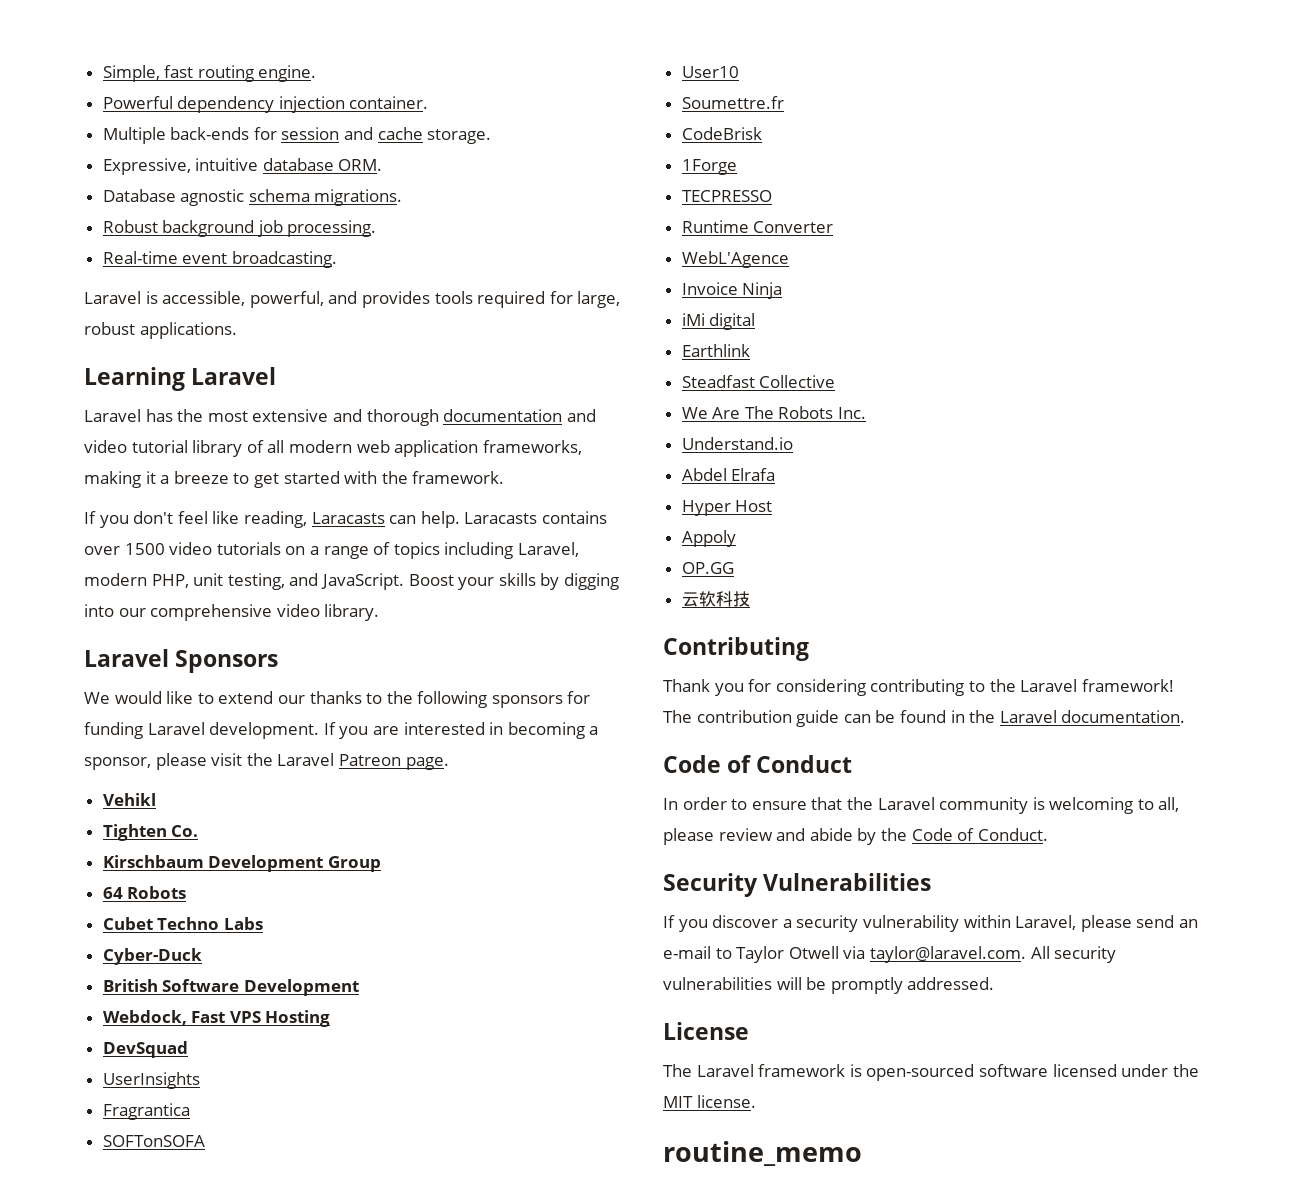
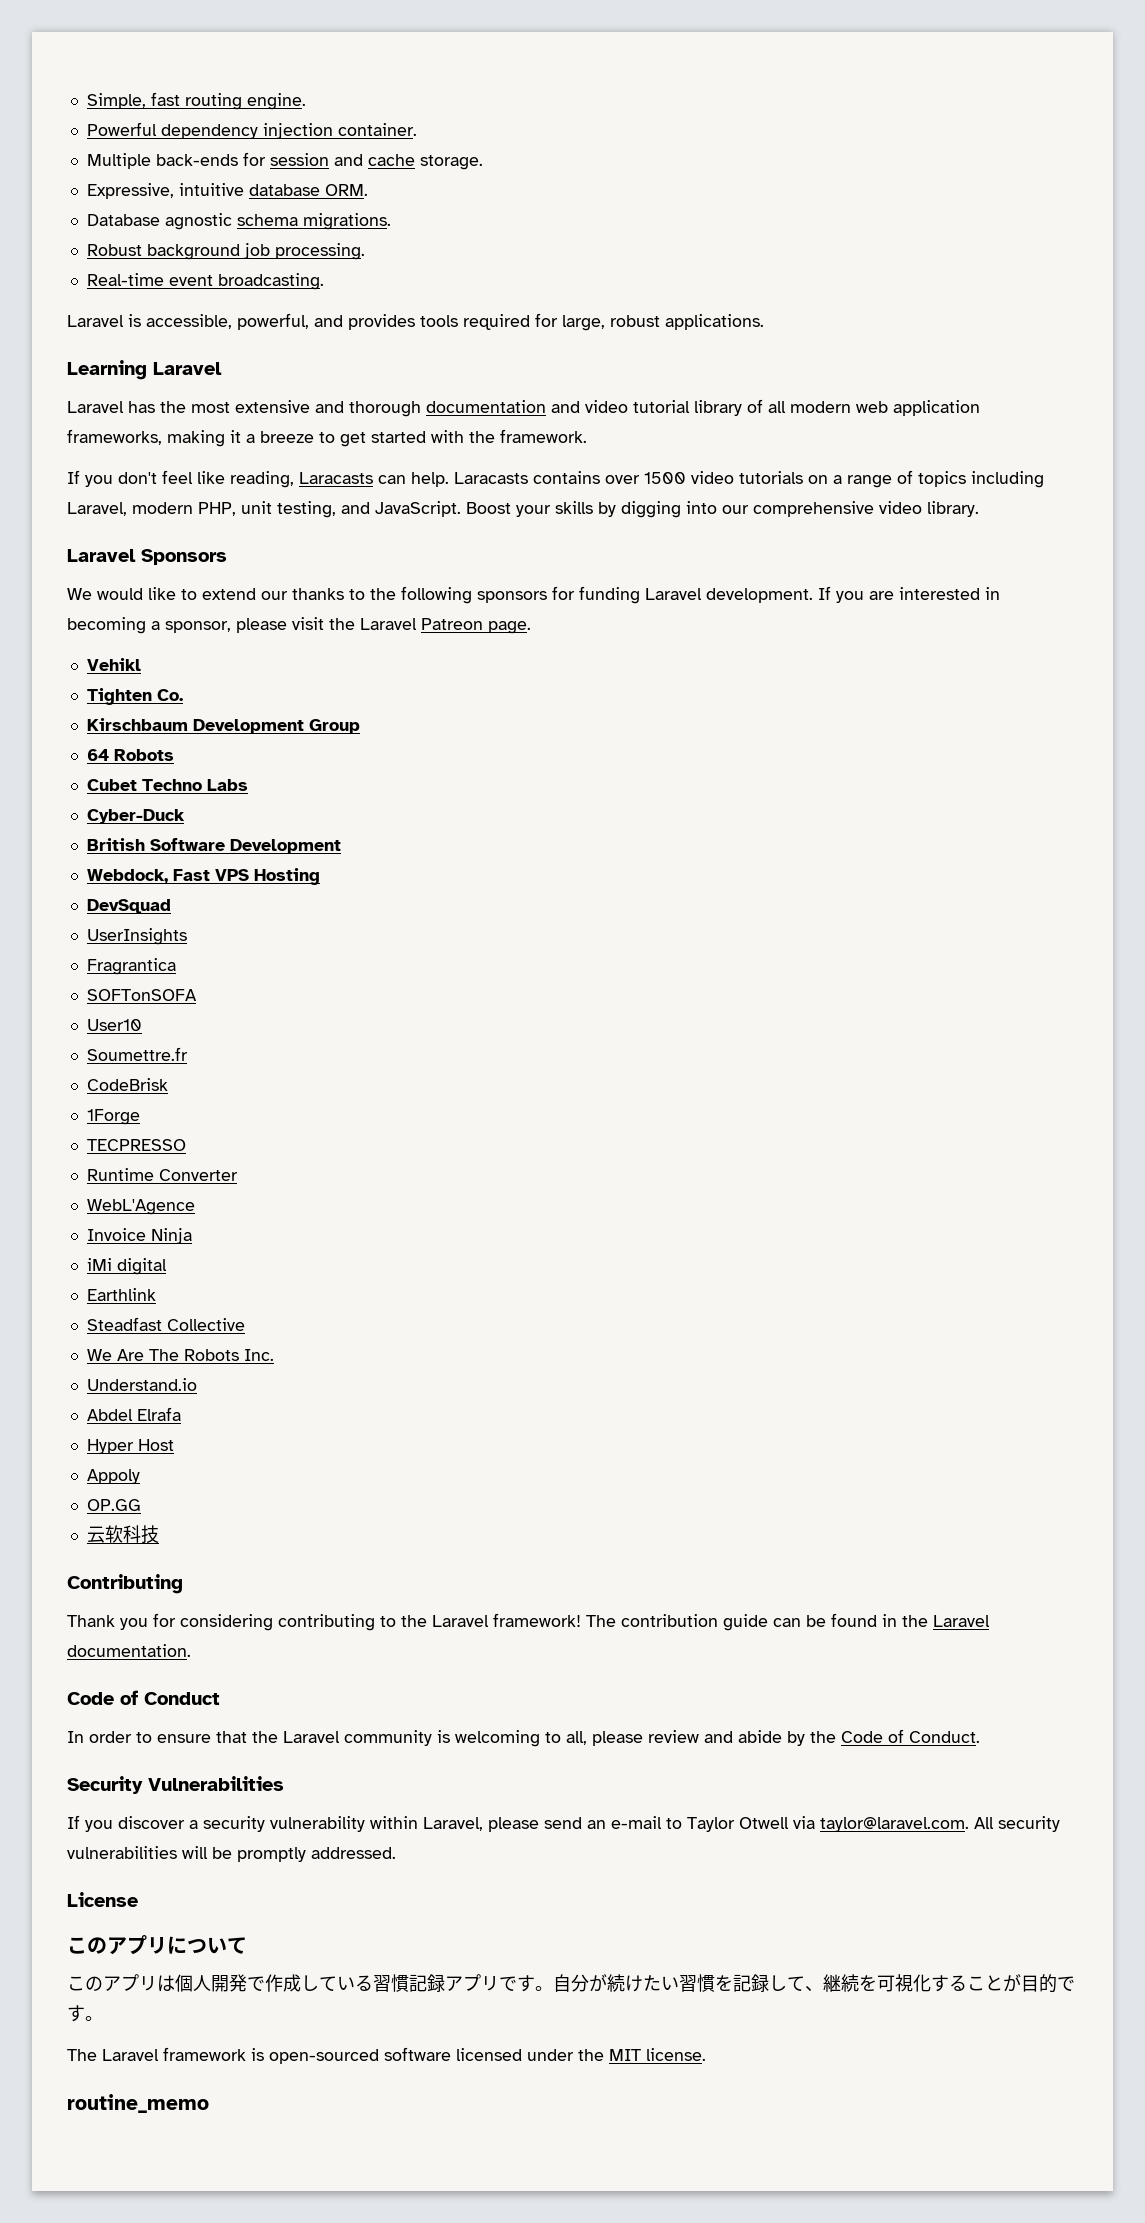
+ このアプリについて
+ このアプリは個人開発で作成している習慣記録アプリです。自分が続けたい習慣を記録して、継続を可視化することが目的です。

